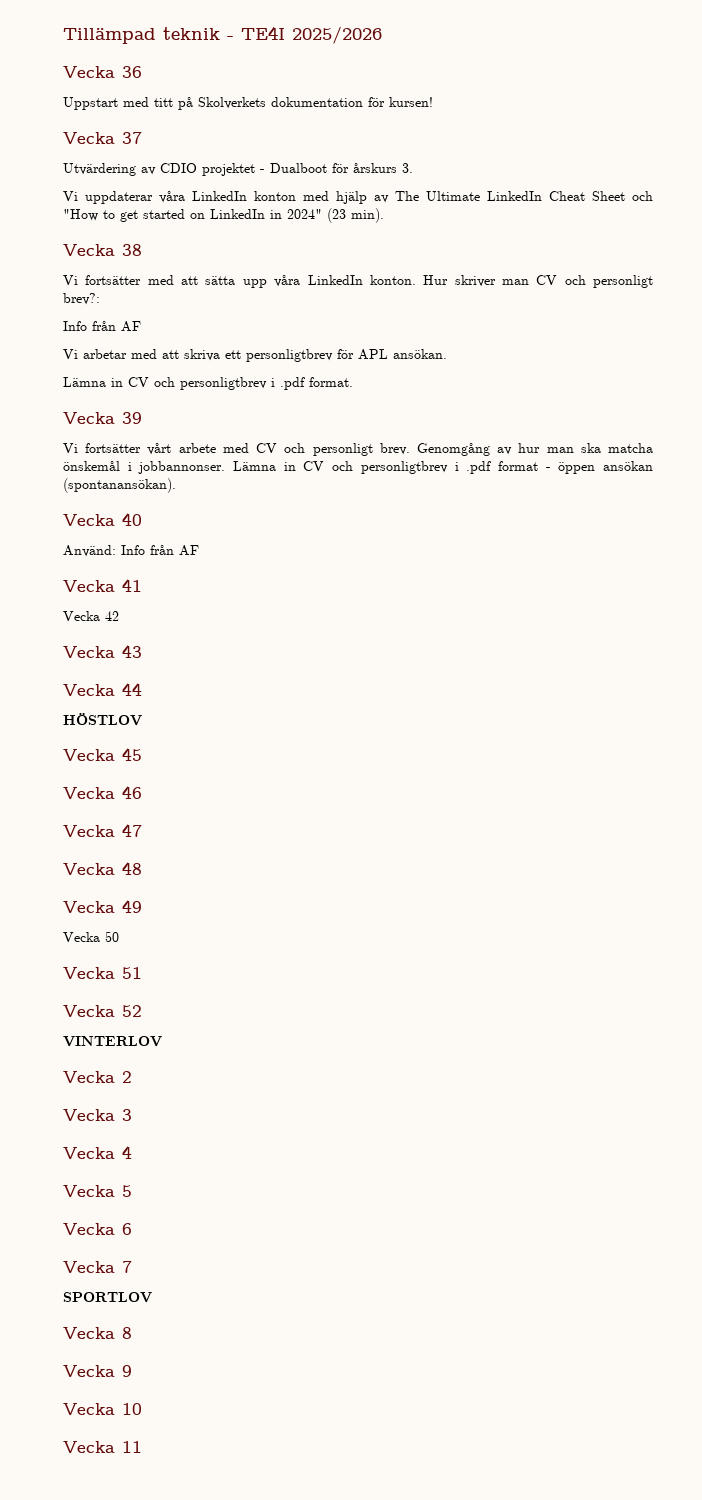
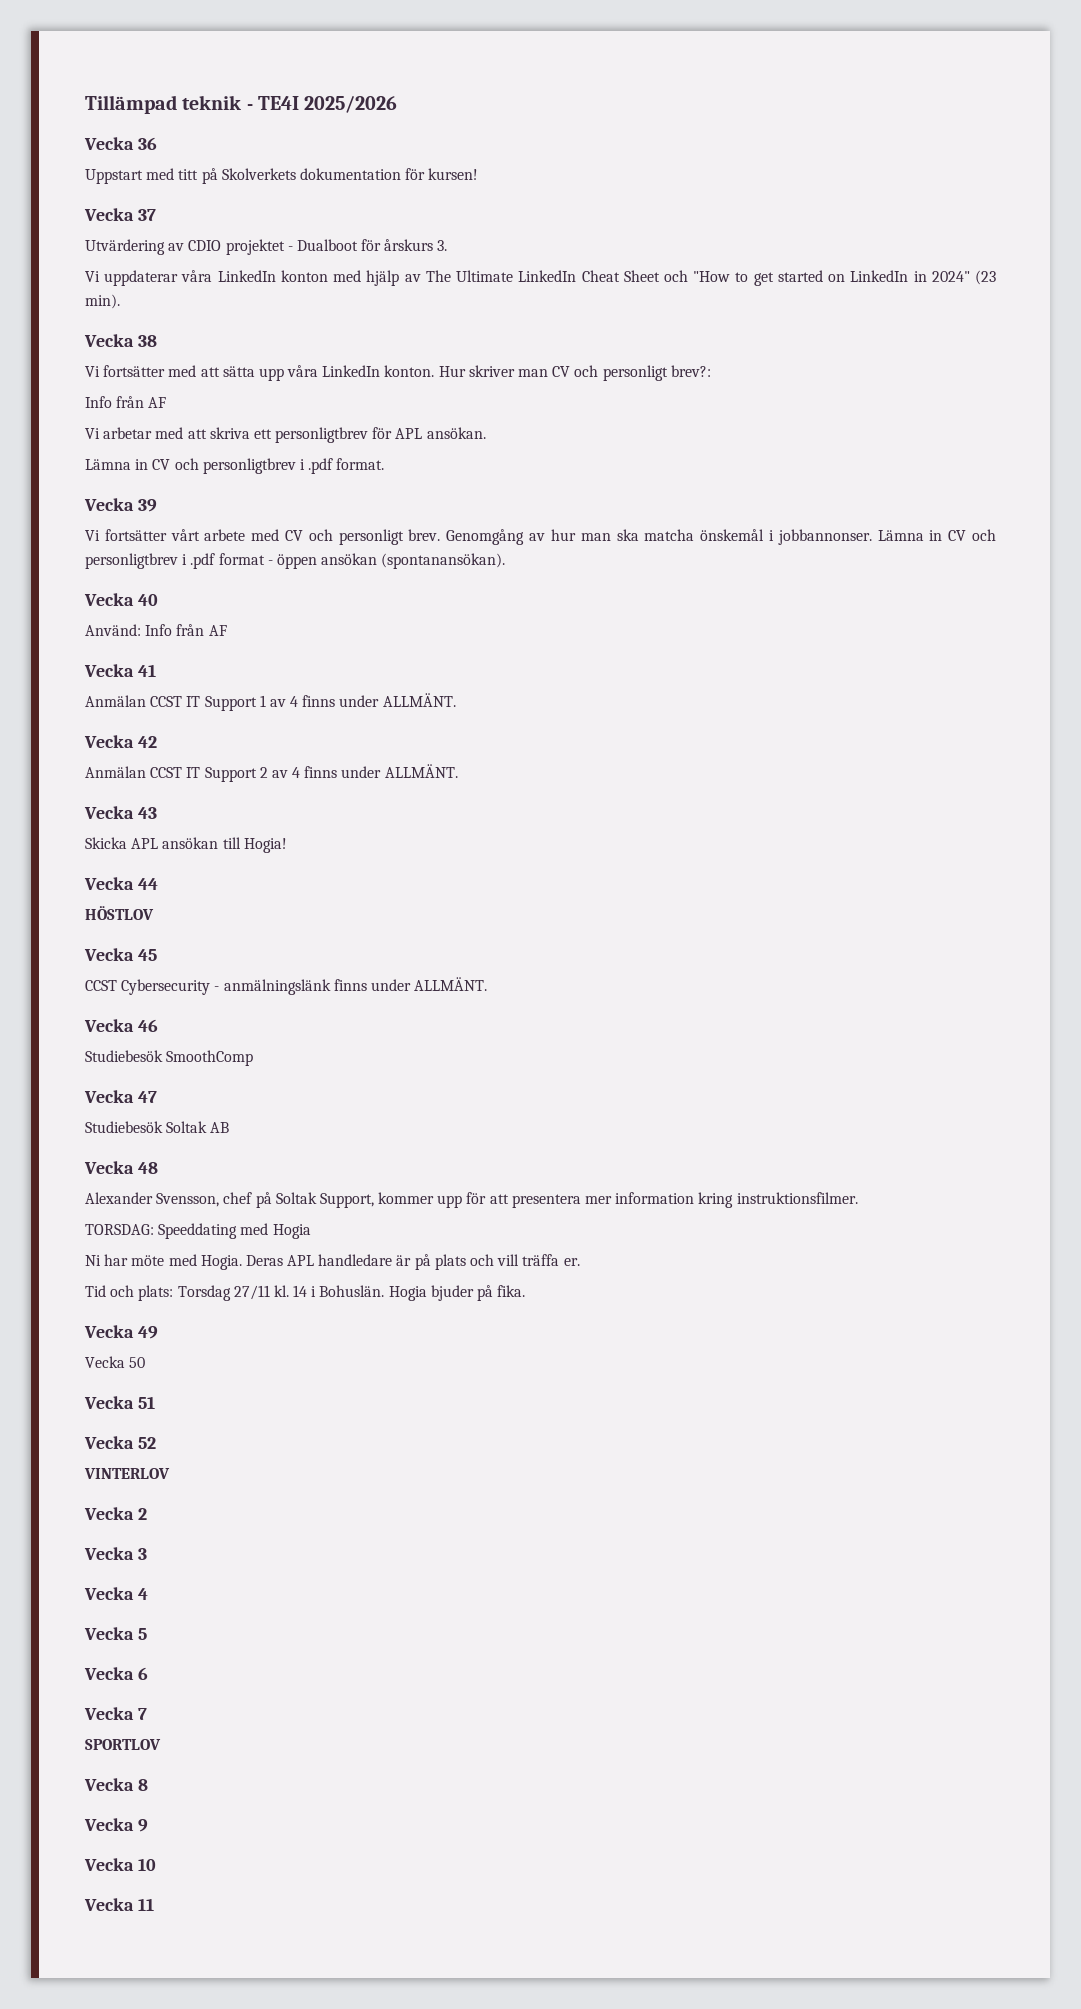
+ Anmälan CCST IT Support 1 av 4 finns under ALLMÄNT.
  Vecka 42
+ Anmälan CCST IT Support 2 av 4 finns under ALLMÄNT.
  Vecka 43
+ Skicka APL ansökan till Hogia!
+ CCST Cybersecurity - anmälningslänk finns under ALLMÄNT.
+ Studiebesök SmoothComp
+ Studiebesök Soltak AB
+ Alexander Svensson, chef på Soltak Support, kommer upp för att presentera mer information kring instruktionsfilmer.
+ TORSDAG: Speeddating med Hogia
+ Ni har möte med Hogia. Deras APL handledare är på plats och vill träffa er.
+ Tid och plats: Torsdag 27/11 kl. 14 i Bohuslän. Hogia bjuder på fika.

